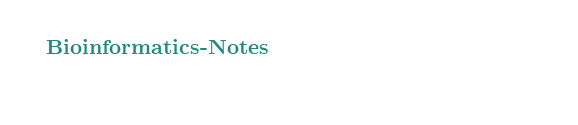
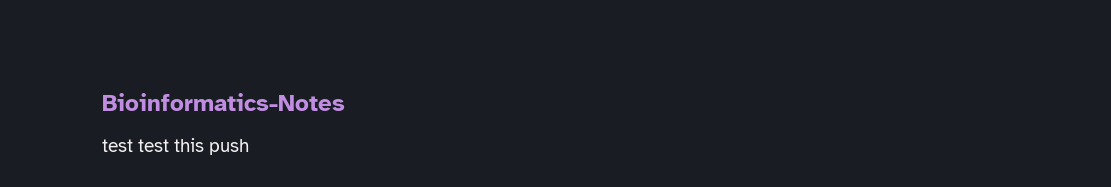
+ test test this push

